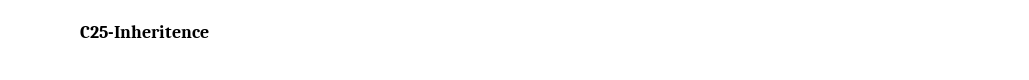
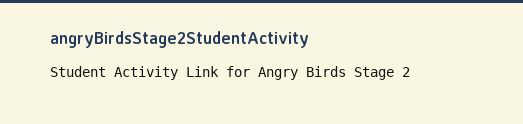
- C25-Inheritence
+ angryBirdsStage2StudentActivity
+ Student Activity Link for Angry Birds Stage 2

